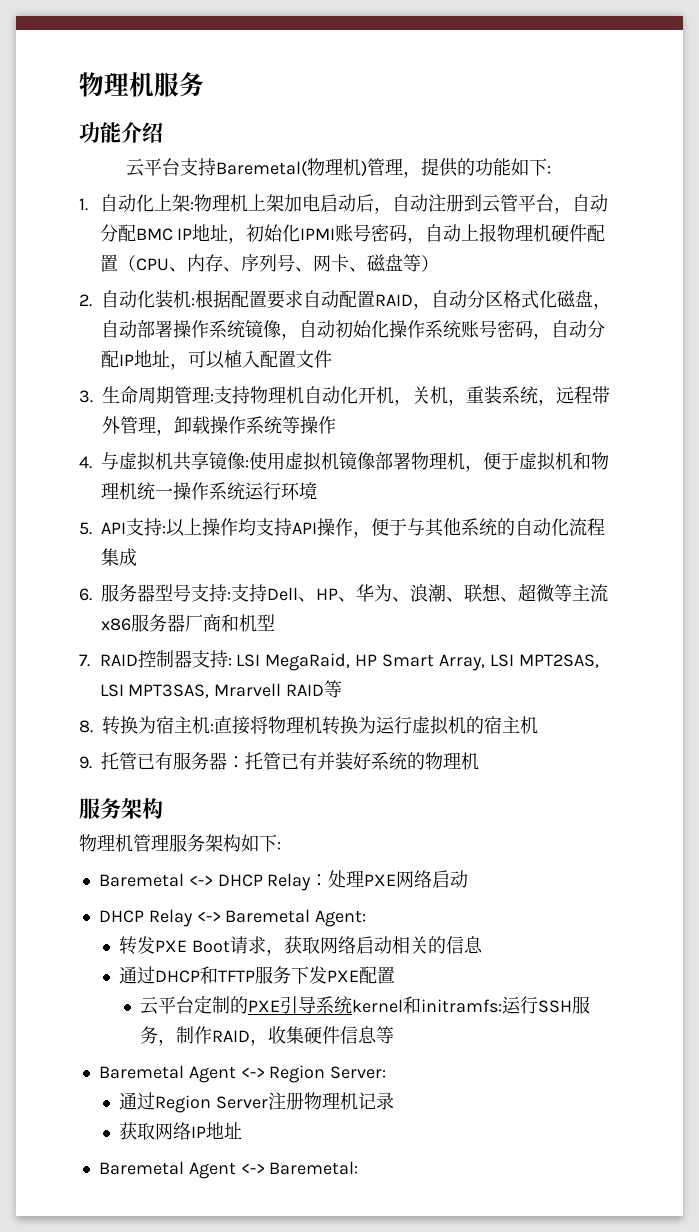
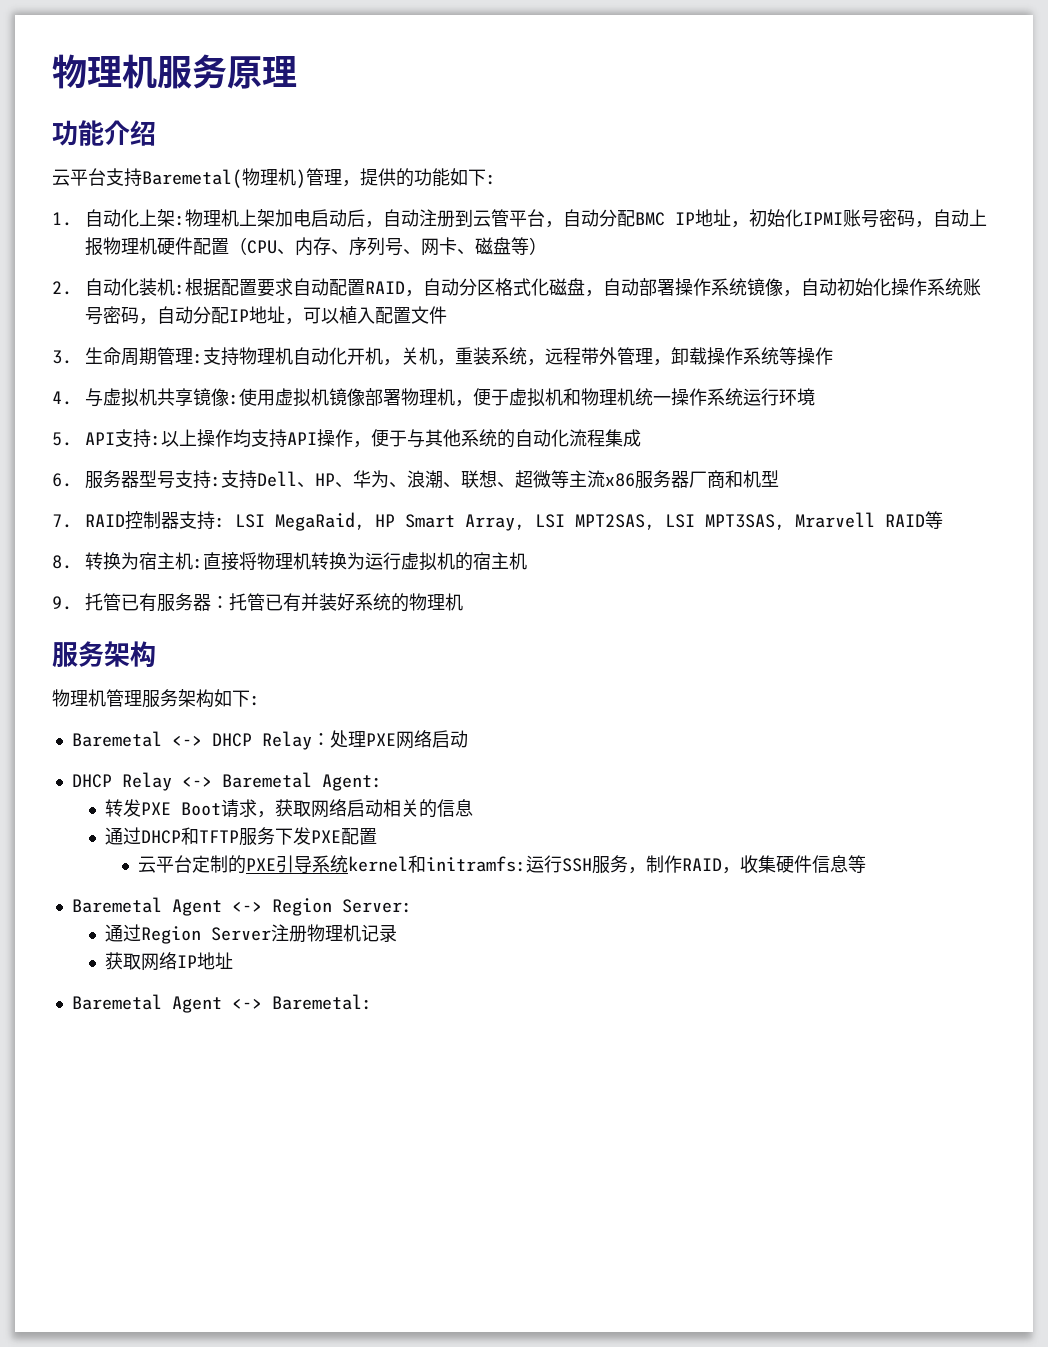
- 物理机服务
+ 物理机服务原理

